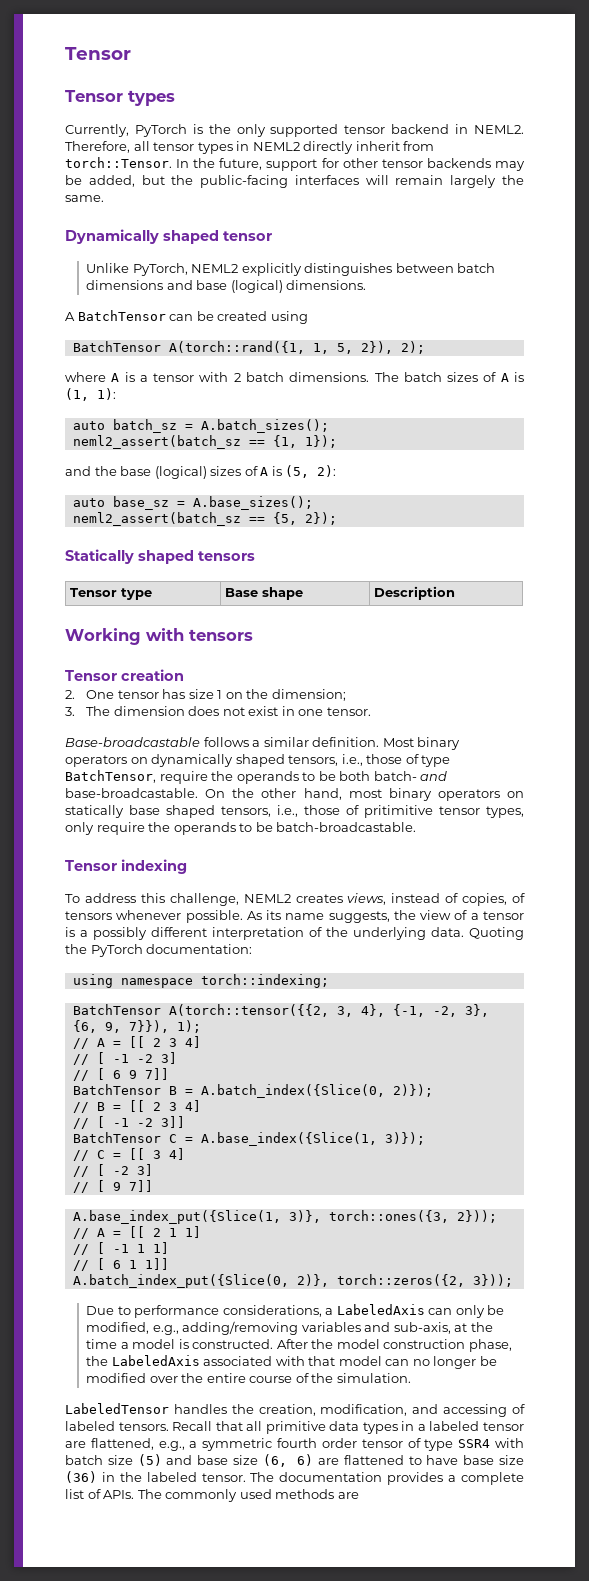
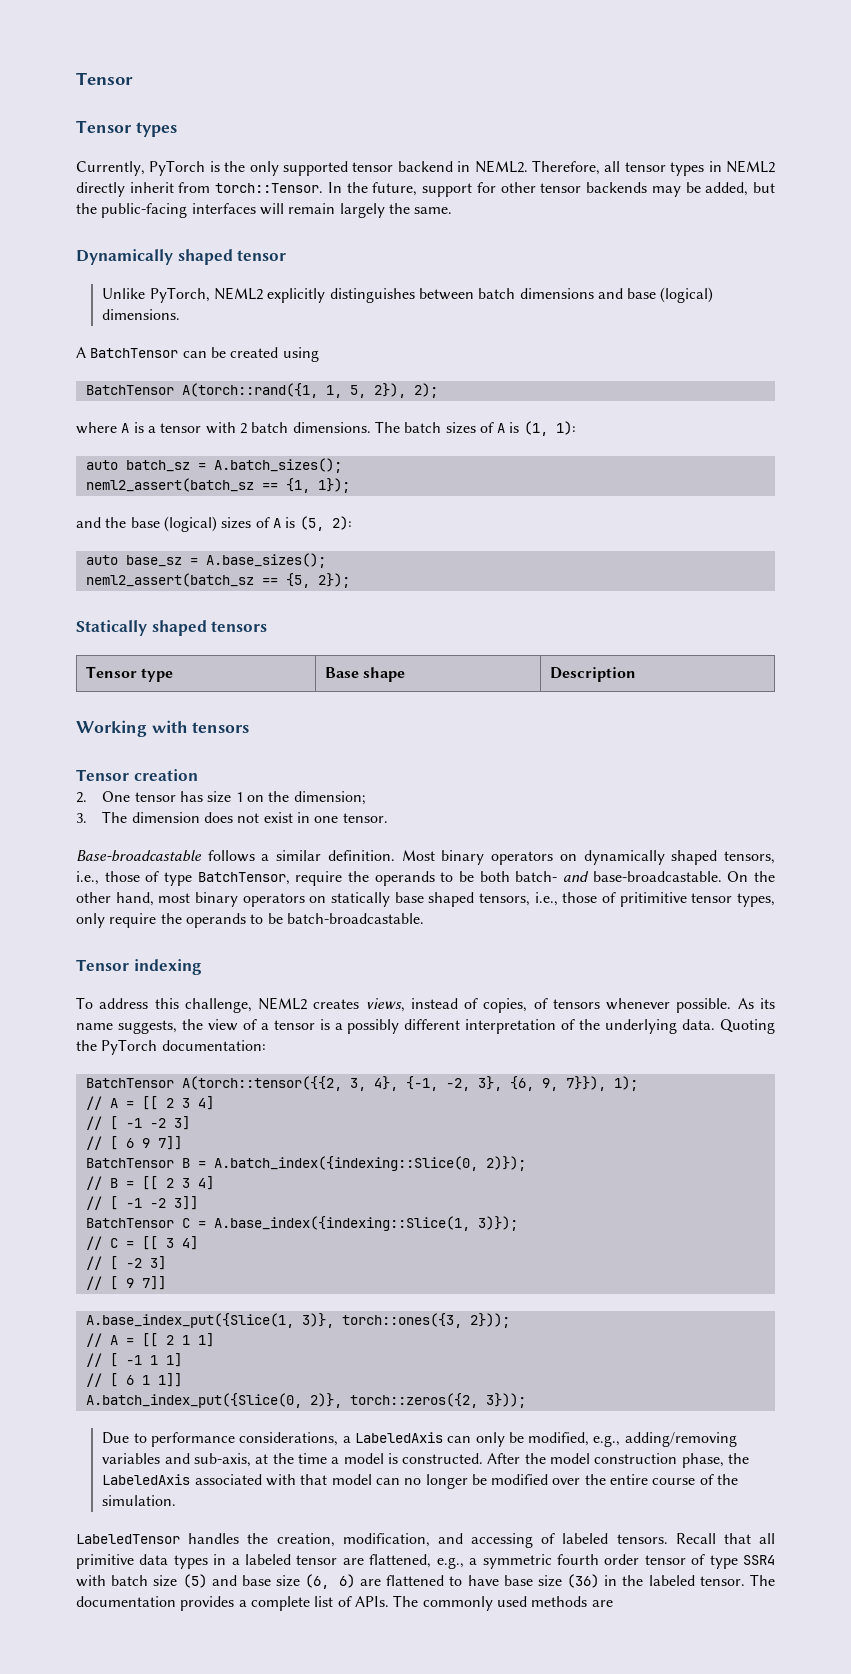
- using namespace torch::indexing;
- BatchTensor B = A.batch_index({Slice(0, 2)});
+ BatchTensor B = A.batch_index({indexing::Slice(0, 2)});
- BatchTensor C = A.base_index({Slice(1, 3)});
+ BatchTensor C = A.base_index({indexing::Slice(1, 3)});

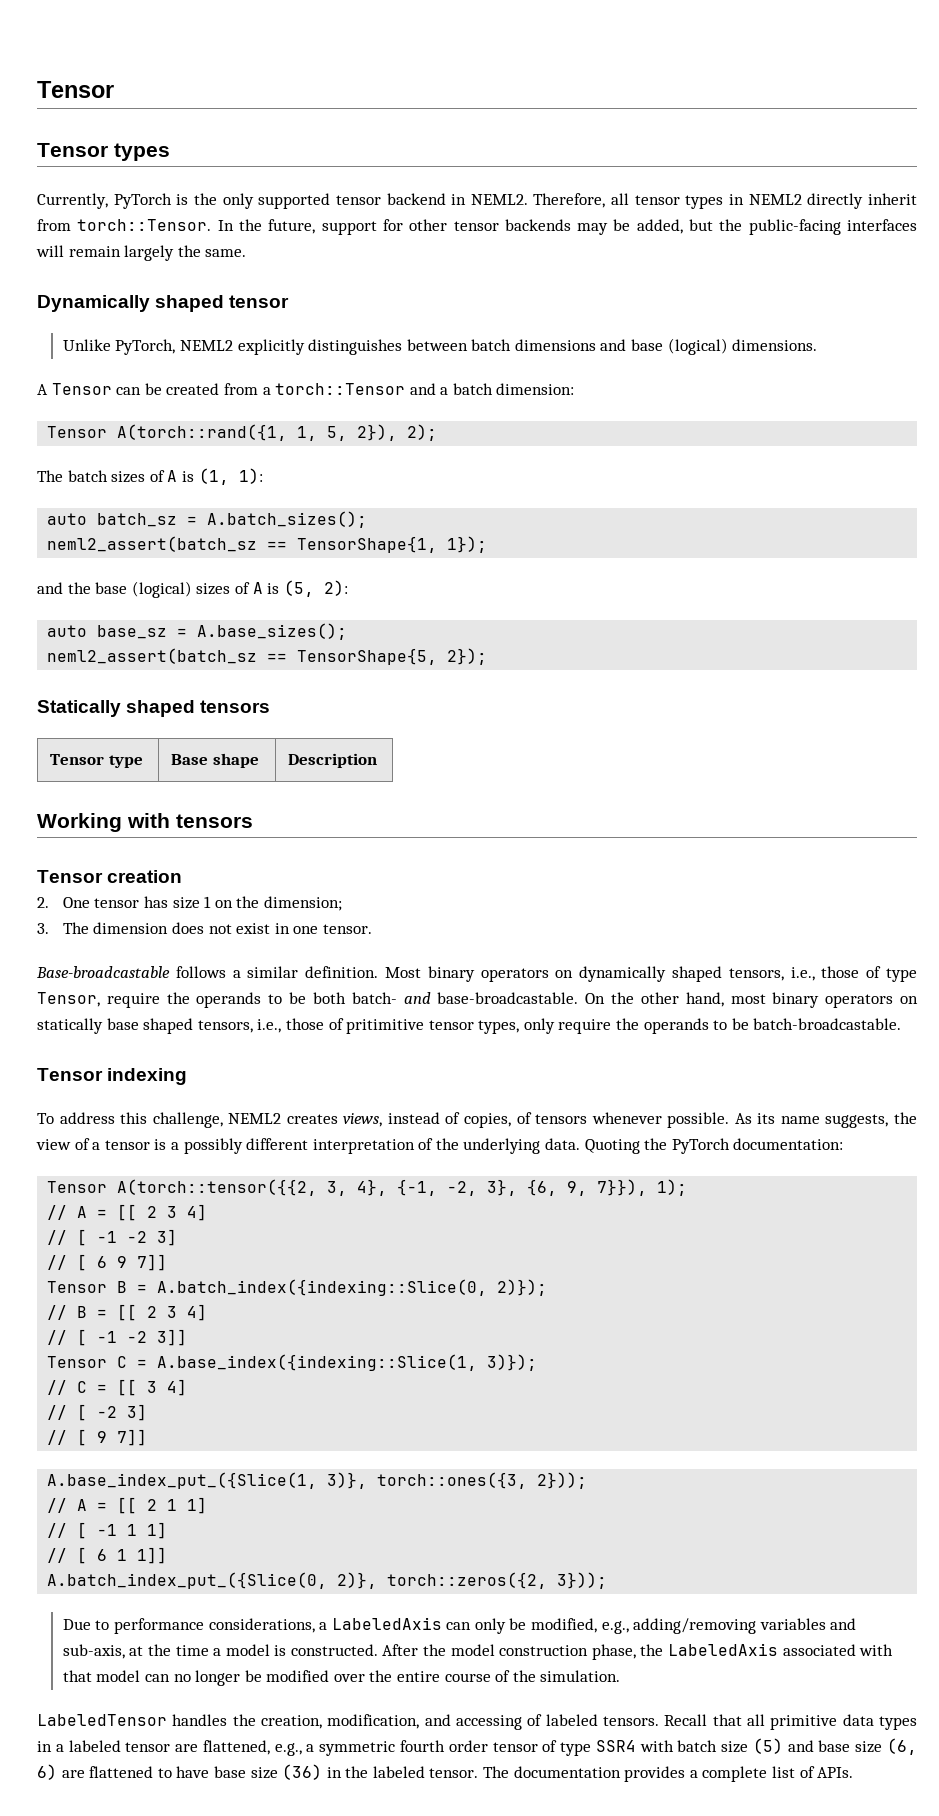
- A BatchTensor can be created using
- BatchTensor A(torch::rand({1, 1, 5, 2}), 2);
+ A Tensor can be created from a torch::Tensor and a batch dimension:
+ Tensor A(torch::rand({1, 1, 5, 2}), 2);
- where A is a tensor with 2 batch dimensions.
- neml2_assert(batch_sz == {1, 1});
+ neml2_assert(batch_sz == TensorShape{1, 1});
- neml2_assert(batch_sz == {5, 2});
+ neml2_assert(batch_sz == TensorShape{5, 2});
- Most binary operators on dynamically shaped tensors, i.e., those of type BatchTensor, require the operands to be both batch- and base-broadcastable.
+ Most binary operators on dynamically shaped tensors, i.e., those of type Tensor, require the operands to be both batch- and base-broadcastable.
- BatchTensor A(torch::tensor({{2, 3, 4}, {-1, -2, 3}, {6, 9, 7}}), 1);
+ Tensor A(torch::tensor({{2, 3, 4}, {-1, -2, 3}, {6, 9, 7}}), 1);
- BatchTensor B = A.batch_index({indexing::Slice(0, 2)});
+ Tensor B = A.batch_index({indexing::Slice(0, 2)});
- BatchTensor C = A.base_index({indexing::Slice(1, 3)});
+ Tensor C = A.base_index({indexing::Slice(1, 3)});
- A.base_index_put({Slice(1, 3)}, torch::ones({3, 2}));
+ A.base_index_put_({Slice(1, 3)}, torch::ones({3, 2}));
- A.batch_index_put({Slice(0, 2)}, torch::zeros({2, 3}));
+ A.batch_index_put_({Slice(0, 2)}, torch::zeros({2, 3}));
- The commonly used methods are

